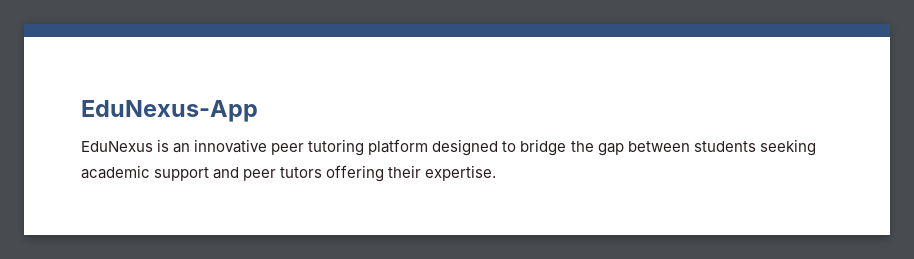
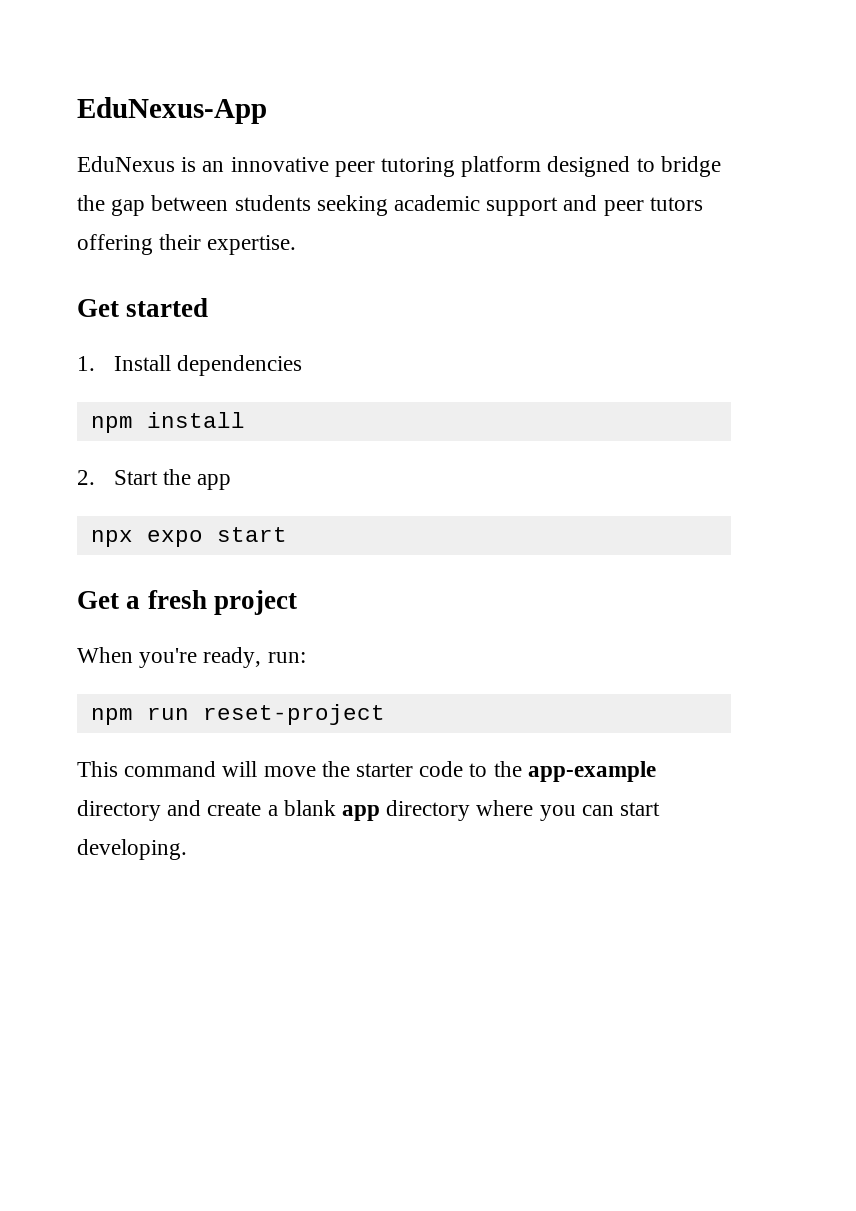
+ Get started
+ 1. Install dependencies
+ npm install
+ 2. Start the app
+ npx expo start
+ Get a fresh project
+ When you're ready, run:
+ npm run reset-project
+ This command will move the starter code to the app-example directory and create a blank app directory where you can start developing.

